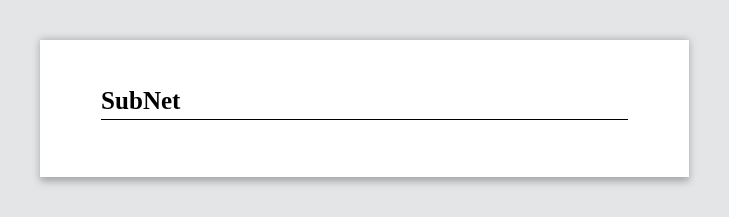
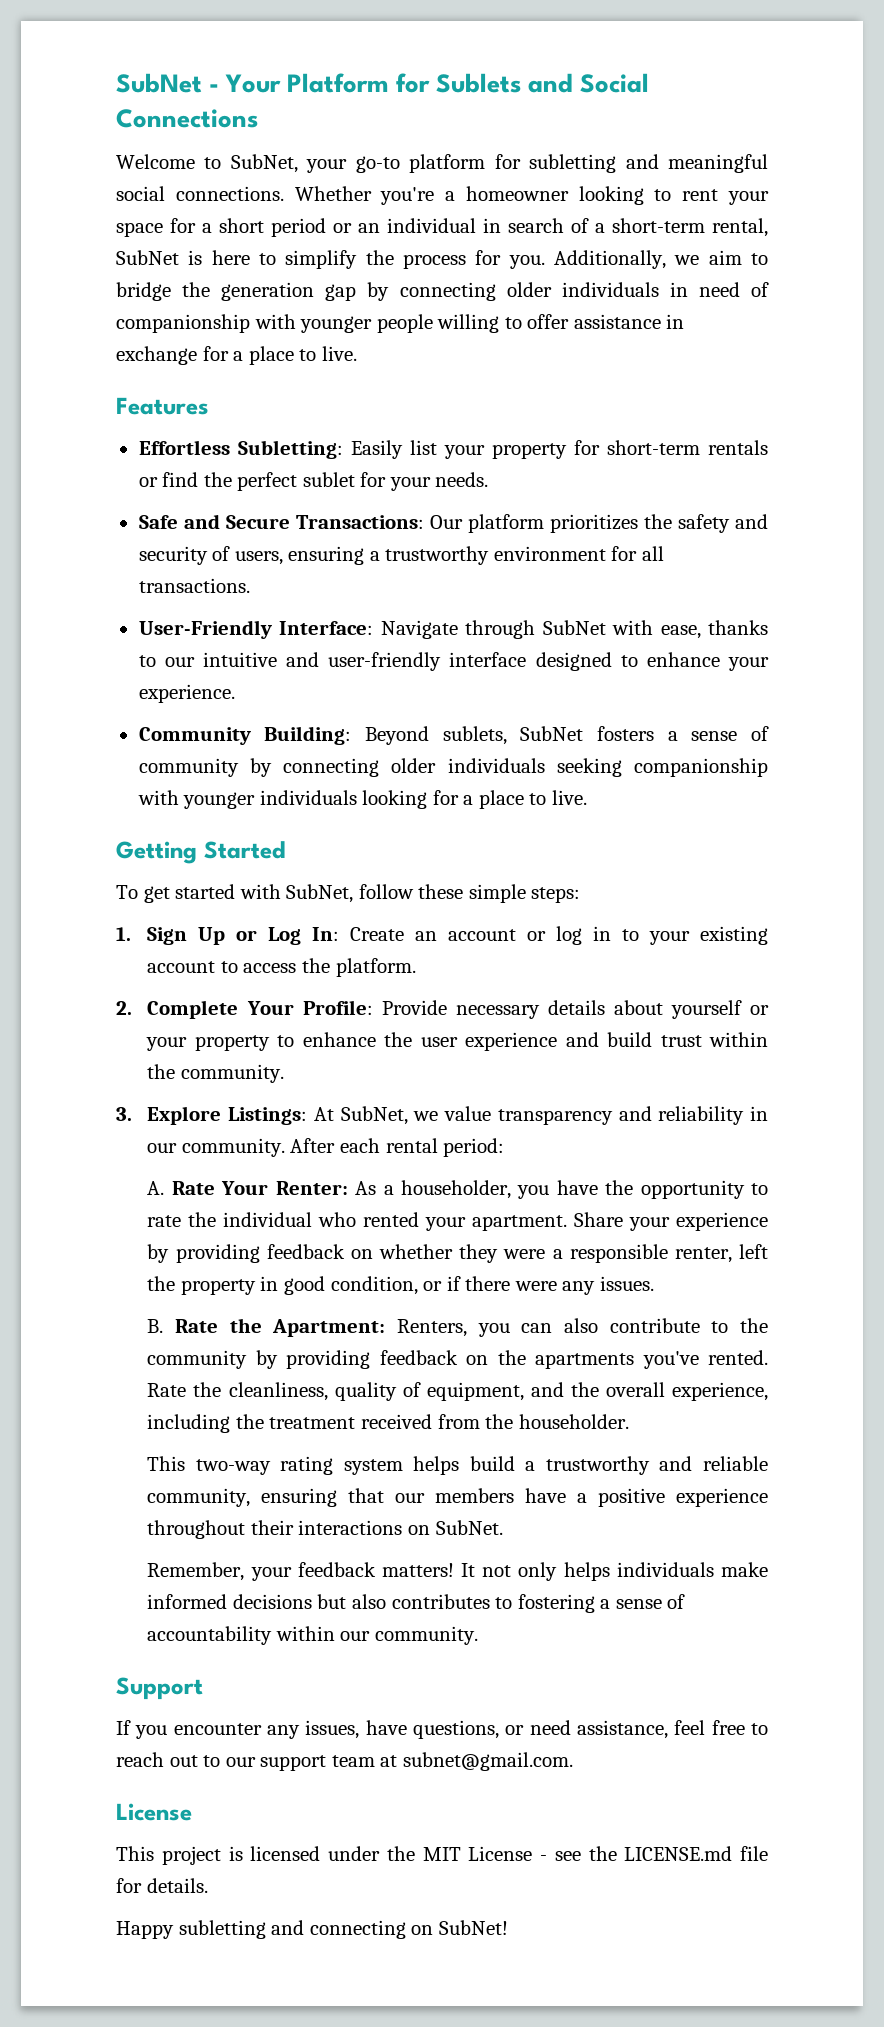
- SubNet
+ SubNet - Your Platform for Sublets and Social Connections
+ Welcome to SubNet, your go-to platform for subletting and meaningful social connections. Whether you're a homeowner looking to rent your space for a short period or an individual in search of a short-term rental, SubNet is here to simplify the process for you. Additionally, we aim to bridge the generation gap by connecting older individuals in need of companionship with younger people willing to offer assistance in exchange for a place to live.
+ Features
+ Effortless Subletting: Easily list your property for short-term rentals or find the perfect sublet for your needs.
+ Safe and Secure Transactions: Our platform prioritizes the safety and security of users, ensuring a trustworthy environment for all transactions.
+ User-Friendly Interface: Navigate through SubNet with ease, thanks to our intuitive and user-friendly interface designed to enhance your experience.
+ Community Building: Beyond sublets, SubNet fosters a sense of community by connecting older individuals seeking companionship with younger individuals looking for a place to live.
+ Getting Started
+ To get started with SubNet, follow these simple steps:
+ 1. Sign Up or Log In: Create an account or log in to your existing account to access the platform.
+ 2. Complete Your Profile: Provide necessary details about yourself or your property to enhance the user experience and build trust within the community.
+ 3. Explore Listings: At SubNet, we value transparency and reliability in our community. After each rental period:
+ A. Rate Your Renter: As a householder, you have the opportunity to rate the individual who rented your apartment. Share your experience by providing feedback on whether they were a responsible renter, left the property in good condition, or if there were any issues.
+ B. Rate the Apartment: Renters, you can also contribute to the community by providing feedback on the apartments you've rented. Rate the cleanliness, quality of equipment, and the overall experience, including the treatment received from the householder.
+ This two-way rating system helps build a trustworthy and reliable community, ensuring that our members have a positive experience throughout their interactions on SubNet.
+ Remember, your feedback matters! It not only helps individuals make informed decisions but also contributes to fostering a sense of accountability within our community.
+ Support
+ If you encounter any issues, have questions, or need assistance, feel free to reach out to our support team at subnet@gmail.com.
+ License
+ This project is licensed under the MIT License - see the LICENSE.md file for details.
+ Happy subletting and connecting on SubNet!

